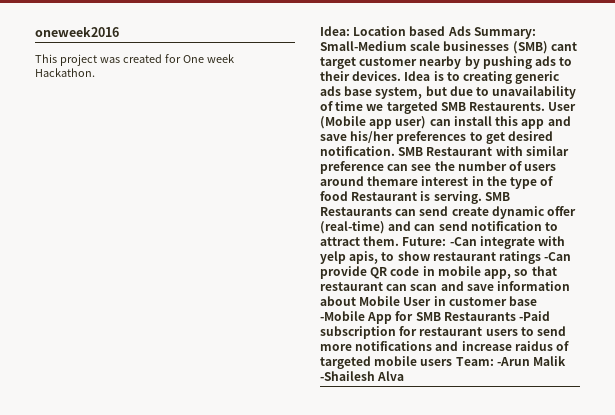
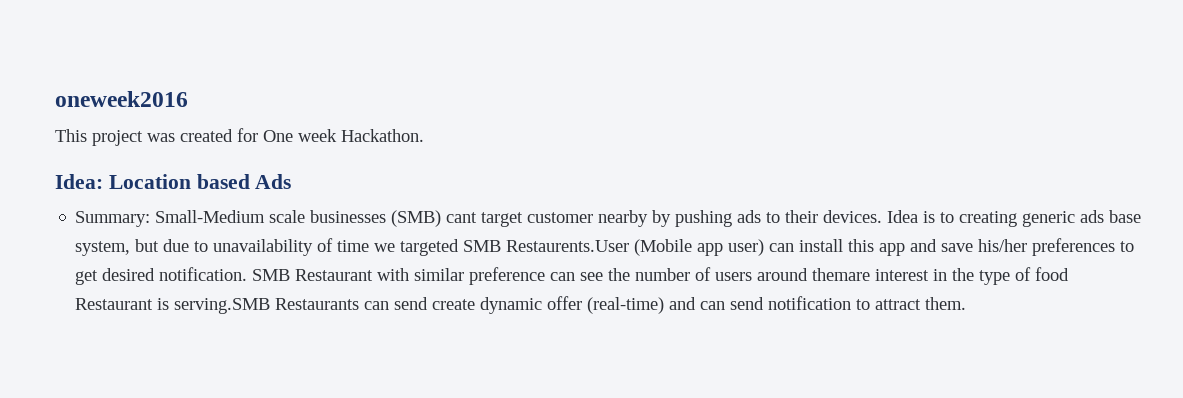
- Idea: Location based Ads Summary: Small-Medium scale businesses (SMB) cant target customer nearby by pushing ads to their devices.
+ Idea: Location based Ads
+ Summary: Small-Medium scale businesses (SMB) cant target customer nearby by pushing ads to their devices.
- Idea is to creating generic ads base system, but due to unavailability of time we targeted SMB Restaurents. User (Mobile app user) can install this app and save his/her preferences to get desired notification.
+ Idea is to creating generic ads base system, but due to unavailability of time we targeted SMB Restaurents.User (Mobile app user) can install this app and save his/her preferences to get desired notification.
- SMB Restaurant with similar preference can see the number of users around themare interest in the type of food Restaurant is serving. SMB Restaurants can send create dynamic offer (real-time) and can send notification to attract them. Future: -Can integrate with yelp apis, to show restaurant ratings -Can provide QR code in mobile app, so that restaurant can scan and save information about Mobile User in customer base -Mobile App for SMB Restaurants -Paid subscription for restaurant users to send more notifications and increase raidus of targeted mobile users Team: -Arun Malik -Shailesh Alva
+ SMB Restaurant with similar preference can see the number of users around themare interest in the type of food Restaurant is serving.SMB Restaurants can send create dynamic offer (real-time) and can send notification to attract them.

